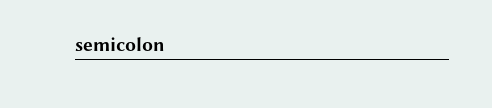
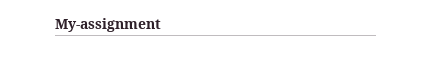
- semicolon
+ My-assignment

